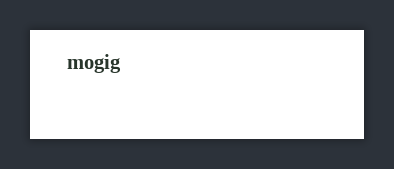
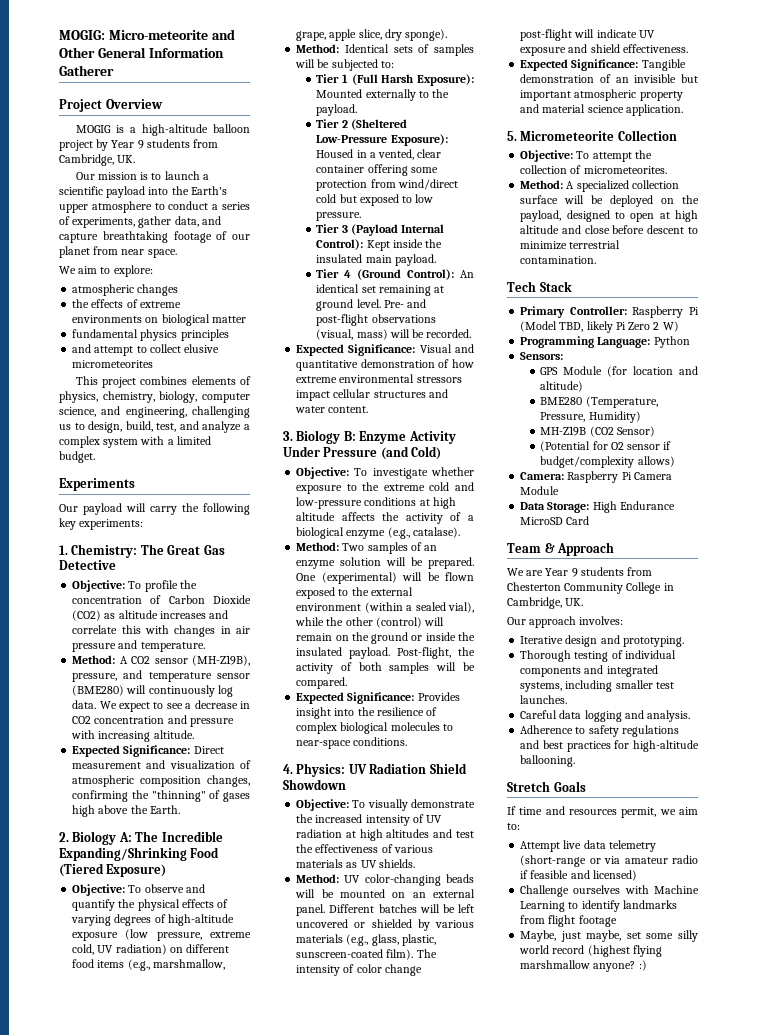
- mogig
+ MOGIG: Micro-meteorite and Other General Information Gatherer
+ Project Overview
+ MOGIG is a high-altitude balloon project by Year 9 students from Cambridge, UK.
+ Our mission is to launch a scientific payload into the Earth's upper atmosphere to conduct a series of experiments, gather data, and capture breathtaking footage of our planet from near space.
+ We aim to explore:
+ atmospheric changes
+ the effects of extreme environments on biological matter
+ fundamental physics principles
+ and attempt to collect elusive micrometeorites
+ This project combines elements of physics, chemistry, biology, computer science, and engineering, challenging us to design, build, test, and analyze a complex system with a limited budget.
+ Experiments
+ Our payload will carry the following key experiments:
+ 1. Chemistry: The Great Gas Detective
+ Objective: To profile the concentration of Carbon Dioxide (CO2) as altitude increases and correlate this with changes in air pressure and temperature.
+ Method: A CO2 sensor (MH-Z19B), pressure, and temperature sensor (BME280) will continuously log data. We expect to see a decrease in CO2 concentration and pressure with increasing altitude.
+ Expected Significance: Direct measurement and visualization of atmospheric composition changes, confirming the "thinning" of gases high above the Earth.
+ 2. Biology A: The Incredible Expanding/Shrinking Food (Tiered Exposure)
+ Objective: To observe and quantify the physical effects of varying degrees of high-altitude exposure (low pressure, extreme cold, UV radiation) on different food items (e.g., marshmallow, grape, apple slice, dry sponge).
+ Method: Identical sets of samples will be subjected to:
+ Tier 1 (Full Harsh Exposure): Mounted externally to the payload.
+ Tier 2 (Sheltered Low-Pressure Exposure): Housed in a vented, clear container offering some protection from wind/direct cold but exposed to low pressure.
+ Tier 3 (Payload Internal Control): Kept inside the insulated main payload.
+ Tier 4 (Ground Control): An identical set remaining at ground level. Pre- and post-flight observations (visual, mass) will be recorded.
+ Expected Significance: Visual and quantitative demonstration of how extreme environmental stressors impact cellular structures and water content.
+ 3. Biology B: Enzyme Activity Under Pressure (and Cold)
+ Objective: To investigate whether exposure to the extreme cold and low-pressure conditions at high altitude affects the activity of a biological enzyme (e.g., catalase).
+ Method: Two samples of an enzyme solution will be prepared. One (experimental) will be flown exposed to the external environment (within a sealed vial), while the other (control) will remain on the ground or inside the insulated payload. Post-flight, the activity of both samples will be compared.
+ Expected Significance: Provides insight into the resilience of complex biological molecules to near-space conditions.
+ 4. Physics: UV Radiation Shield Showdown
+ Objective: To visually demonstrate the increased intensity of UV radiation at high altitudes and test the effectiveness of various materials as UV shields.
+ Method: UV color-changing beads will be mounted on an external panel. Different batches will be left uncovered or shielded by various materials (e.g., glass, plastic, sunscreen-coated film). The intensity of color change post-flight will indicate UV exposure and shield effectiveness.
+ Expected Significance: Tangible demonstration of an invisible but important atmospheric property and material science application.
+ 5. Micrometeorite Collection
+ Objective: To attempt the collection of micrometeorites.
+ Method: A specialized collection surface will be deployed on the payload, designed to open at high altitude and close before descent to minimize terrestrial contamination.
+ Tech Stack
+ Primary Controller: Raspberry Pi (Model TBD, likely Pi Zero 2 W)
+ Programming Language: Python
+ Sensors:
+ GPS Module (for location and altitude)
+ BME280 (Temperature, Pressure, Humidity)
+ MH-Z19B (CO2 Sensor)
+ (Potential for O2 sensor if budget/complexity allows)
+ Camera: Raspberry Pi Camera Module
+ Data Storage: High Endurance MicroSD Card
+ Team & Approach
+ We are Year 9 students from Chesterton Community College in Cambridge, UK.
+ Our approach involves:
+ Iterative design and prototyping.
+ Thorough testing of individual components and integrated systems, including smaller test launches.
+ Careful data logging and analysis.
+ Adherence to safety regulations and best practices for high-altitude ballooning.
+ Stretch Goals
+ If time and resources permit, we aim to:
+ Attempt live data telemetry (short-range or via amateur radio if feasible and licensed)
+ Challenge ourselves with Machine Learning to identify landmarks from flight footage
+ Maybe, just maybe, set some silly world record (highest flying marshmallow anyone? :)

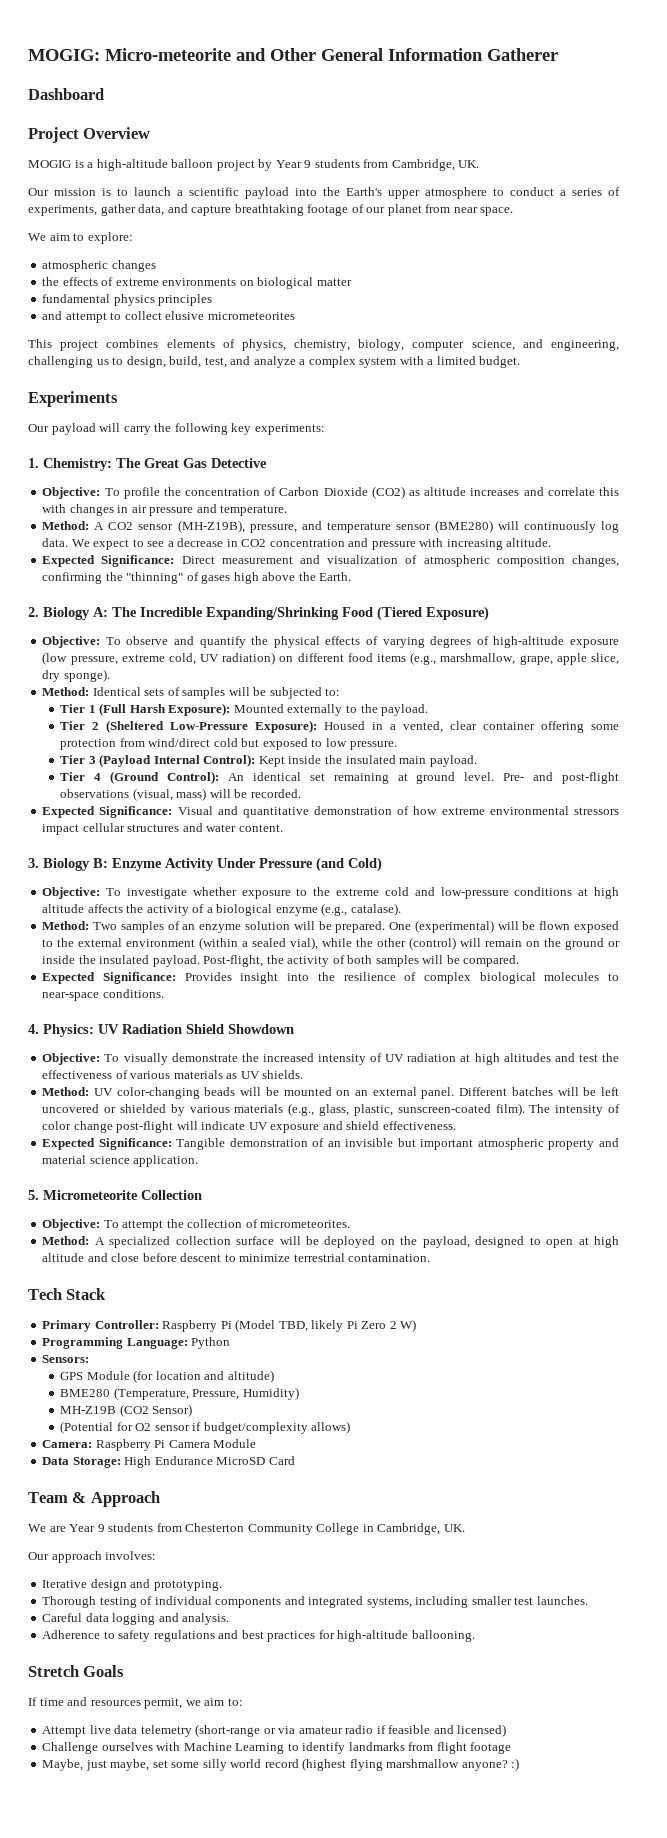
+ Dashboard

